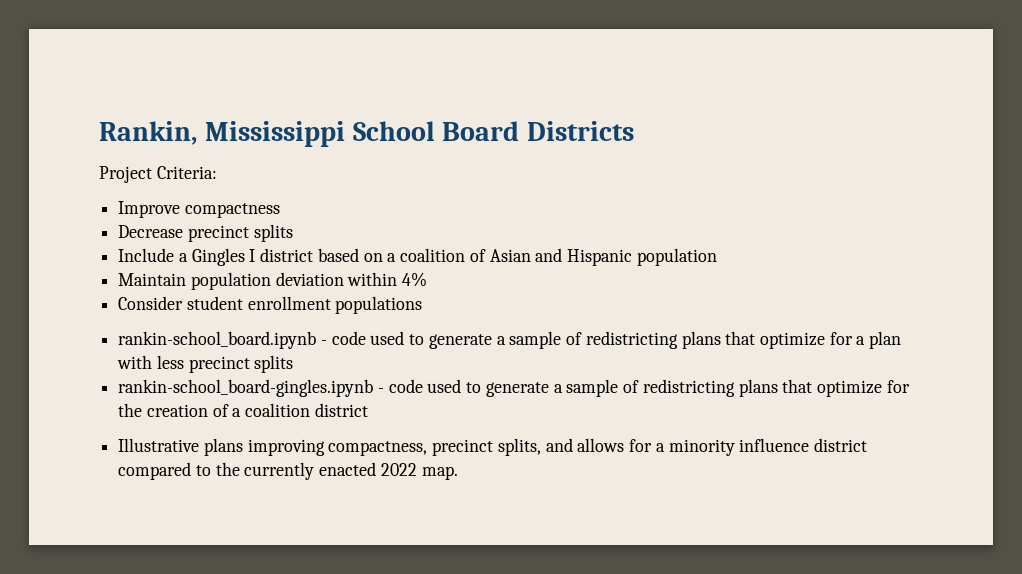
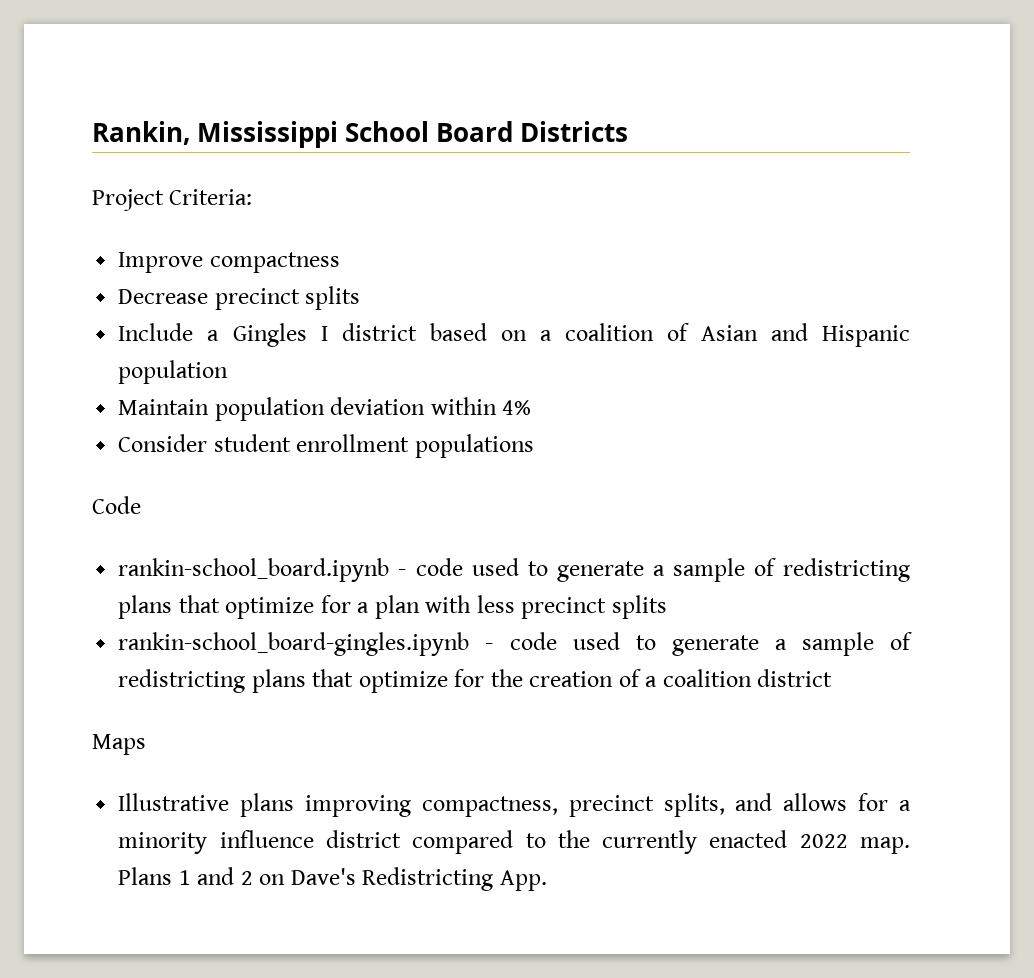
+ Code
+ Maps
+ Plans 1 and 2 on Dave's Redistricting App.

